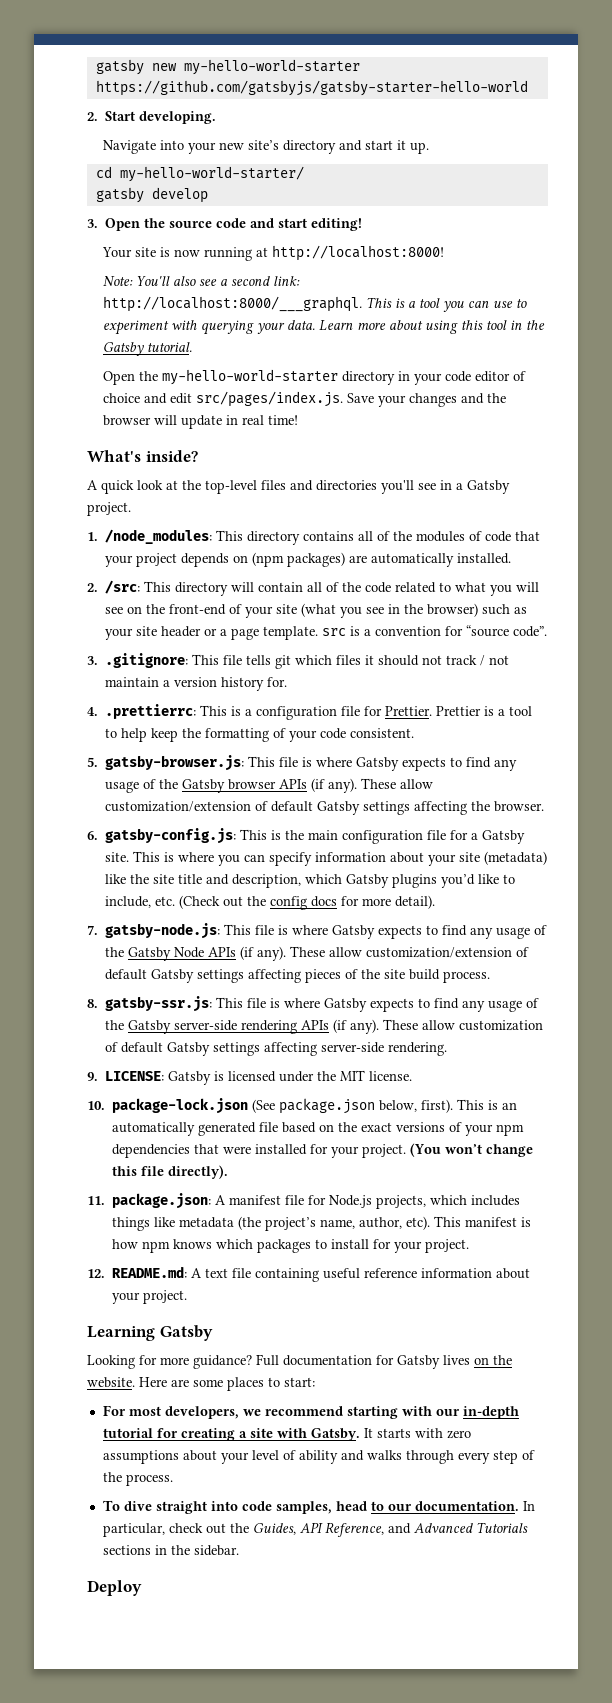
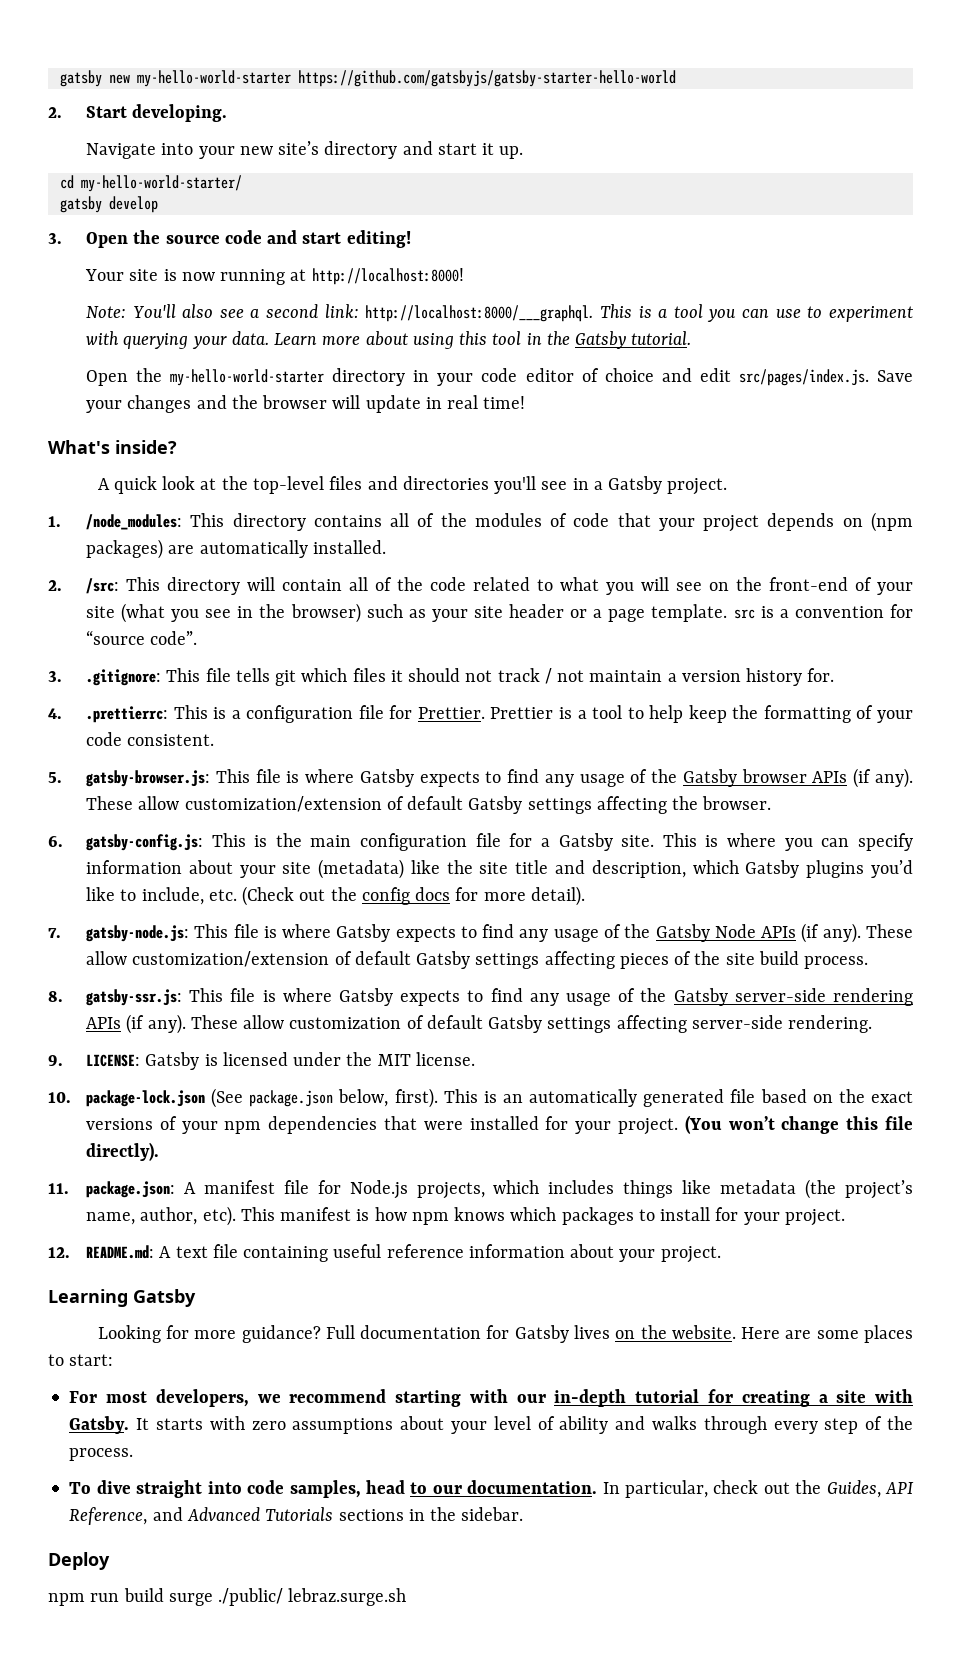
+ npm run build surge ./public/ lebraz.surge.sh

